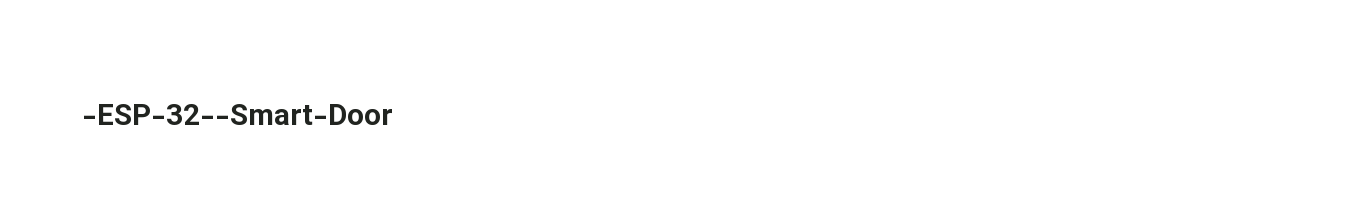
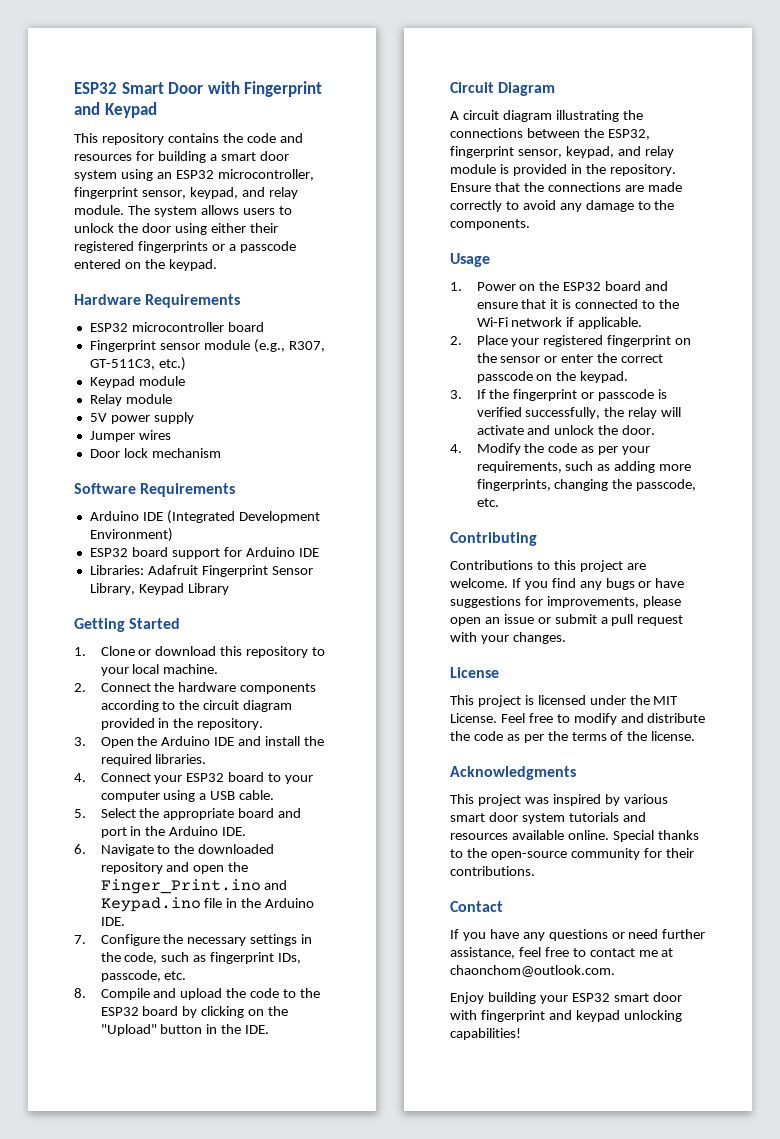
- -ESP-32--Smart-Door
+ ESP32 Smart Door with Fingerprint and Keypad
+ This repository contains the code and resources for building a smart door system using an ESP32 microcontroller, fingerprint sensor, keypad, and relay module. The system allows users to unlock the door using either their registered fingerprints or a passcode entered on the keypad.
+ Hardware Requirements
+ ESP32 microcontroller board
+ Fingerprint sensor module (e.g., R307, GT-511C3, etc.)
+ Keypad module
+ Relay module
+ 5V power supply
+ Jumper wires
+ Door lock mechanism
+ Software Requirements
+ Arduino IDE (Integrated Development Environment)
+ ESP32 board support for Arduino IDE
+ Libraries: Adafruit Fingerprint Sensor Library, Keypad Library
+ Getting Started
+ 1. Clone or download this repository to your local machine.
+ 2. Connect the hardware components according to the circuit diagram provided in the repository.
+ 3. Open the Arduino IDE and install the required libraries.
+ 4. Connect your ESP32 board to your computer using a USB cable.
+ 5. Select the appropriate board and port in the Arduino IDE.
+ 6. Navigate to the downloaded repository and open the Finger_Print.ino and Keypad.ino file in the Arduino IDE.
+ 7. Configure the necessary settings in the code, such as fingerprint IDs, passcode, etc.
+ 8. Compile and upload the code to the ESP32 board by clicking on the "Upload" button in the IDE.
+ Circuit Diagram
+ A circuit diagram illustrating the connections between the ESP32, fingerprint sensor, keypad, and relay module is provided in the repository. Ensure that the connections are made correctly to avoid any damage to the components.
+ Usage
+ 1. Power on the ESP32 board and ensure that it is connected to the Wi-Fi network if applicable.
+ 2. Place your registered fingerprint on the sensor or enter the correct passcode on the keypad.
+ 3. If the fingerprint or passcode is verified successfully, the relay will activate and unlock the door.
+ 4. Modify the code as per your requirements, such as adding more fingerprints, changing the passcode, etc.
+ Contributing
+ Contributions to this project are welcome. If you find any bugs or have suggestions for improvements, please open an issue or submit a pull request with your changes.
+ License
+ This project is licensed under the MIT License. Feel free to modify and distribute the code as per the terms of the license.
+ Acknowledgments
+ This project was inspired by various smart door system tutorials and resources available online. Special thanks to the open-source community for their contributions.
+ Contact
+ If you have any questions or need further assistance, feel free to contact me at chaonchom@outlook.com.
+ Enjoy building your ESP32 smart door with fingerprint and keypad unlocking capabilities!

